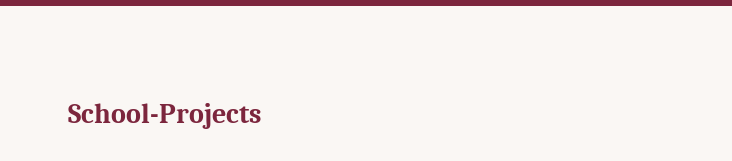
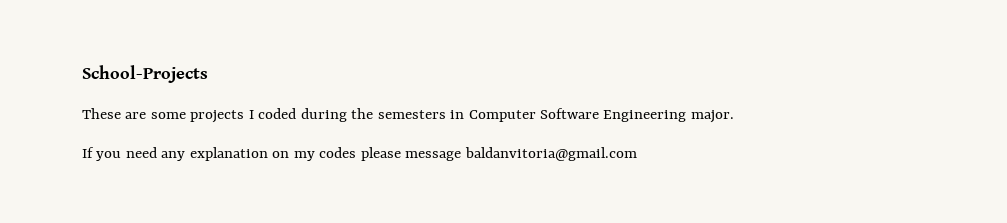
+ These are some projects I coded during the semesters in Computer Software Engineering major.
+ If you need any explanation on my codes please message baldanvitoria@gmail.com

